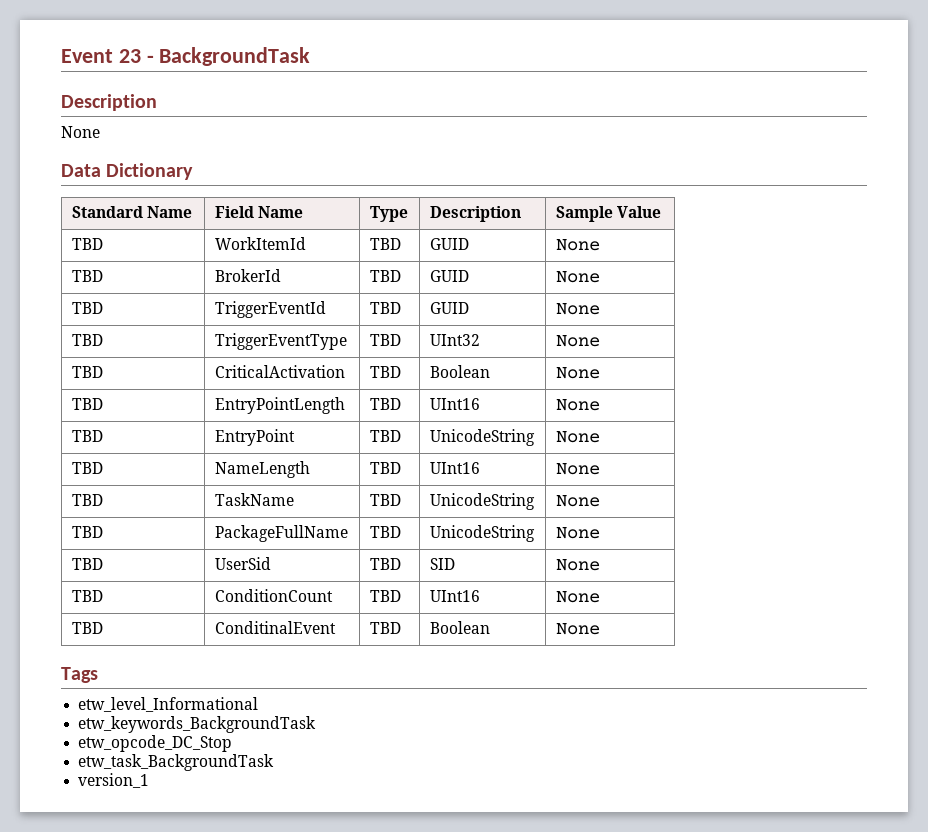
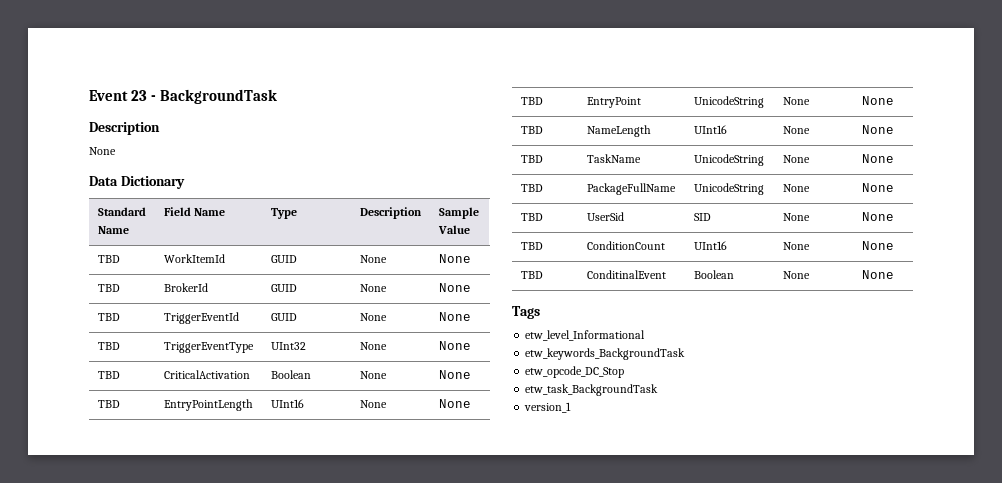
- TBD | WorkItemId | TBD | GUID | None
+ TBD | WorkItemId | GUID | None | None
- TBD | BrokerId | TBD | GUID | None
+ TBD | BrokerId | GUID | None | None
- TBD | TriggerEventId | TBD | GUID | None
+ TBD | TriggerEventId | GUID | None | None
- TBD | TriggerEventType | TBD | UInt32 | None
+ TBD | TriggerEventType | UInt32 | None | None
- TBD | CriticalActivation | TBD | Boolean | None
+ TBD | CriticalActivation | Boolean | None | None
- TBD | EntryPointLength | TBD | UInt16 | None
+ TBD | EntryPointLength | UInt16 | None | None
- TBD | EntryPoint | TBD | UnicodeString | None
+ TBD | EntryPoint | UnicodeString | None | None
- TBD | NameLength | TBD | UInt16 | None
+ TBD | NameLength | UInt16 | None | None
- TBD | TaskName | TBD | UnicodeString | None
+ TBD | TaskName | UnicodeString | None | None
- TBD | PackageFullName | TBD | UnicodeString | None
+ TBD | PackageFullName | UnicodeString | None | None
- TBD | UserSid | TBD | SID | None
+ TBD | UserSid | SID | None | None
- TBD | ConditionCount | TBD | UInt16 | None
+ TBD | ConditionCount | UInt16 | None | None
- TBD | ConditinalEvent | TBD | Boolean | None
+ TBD | ConditinalEvent | Boolean | None | None

